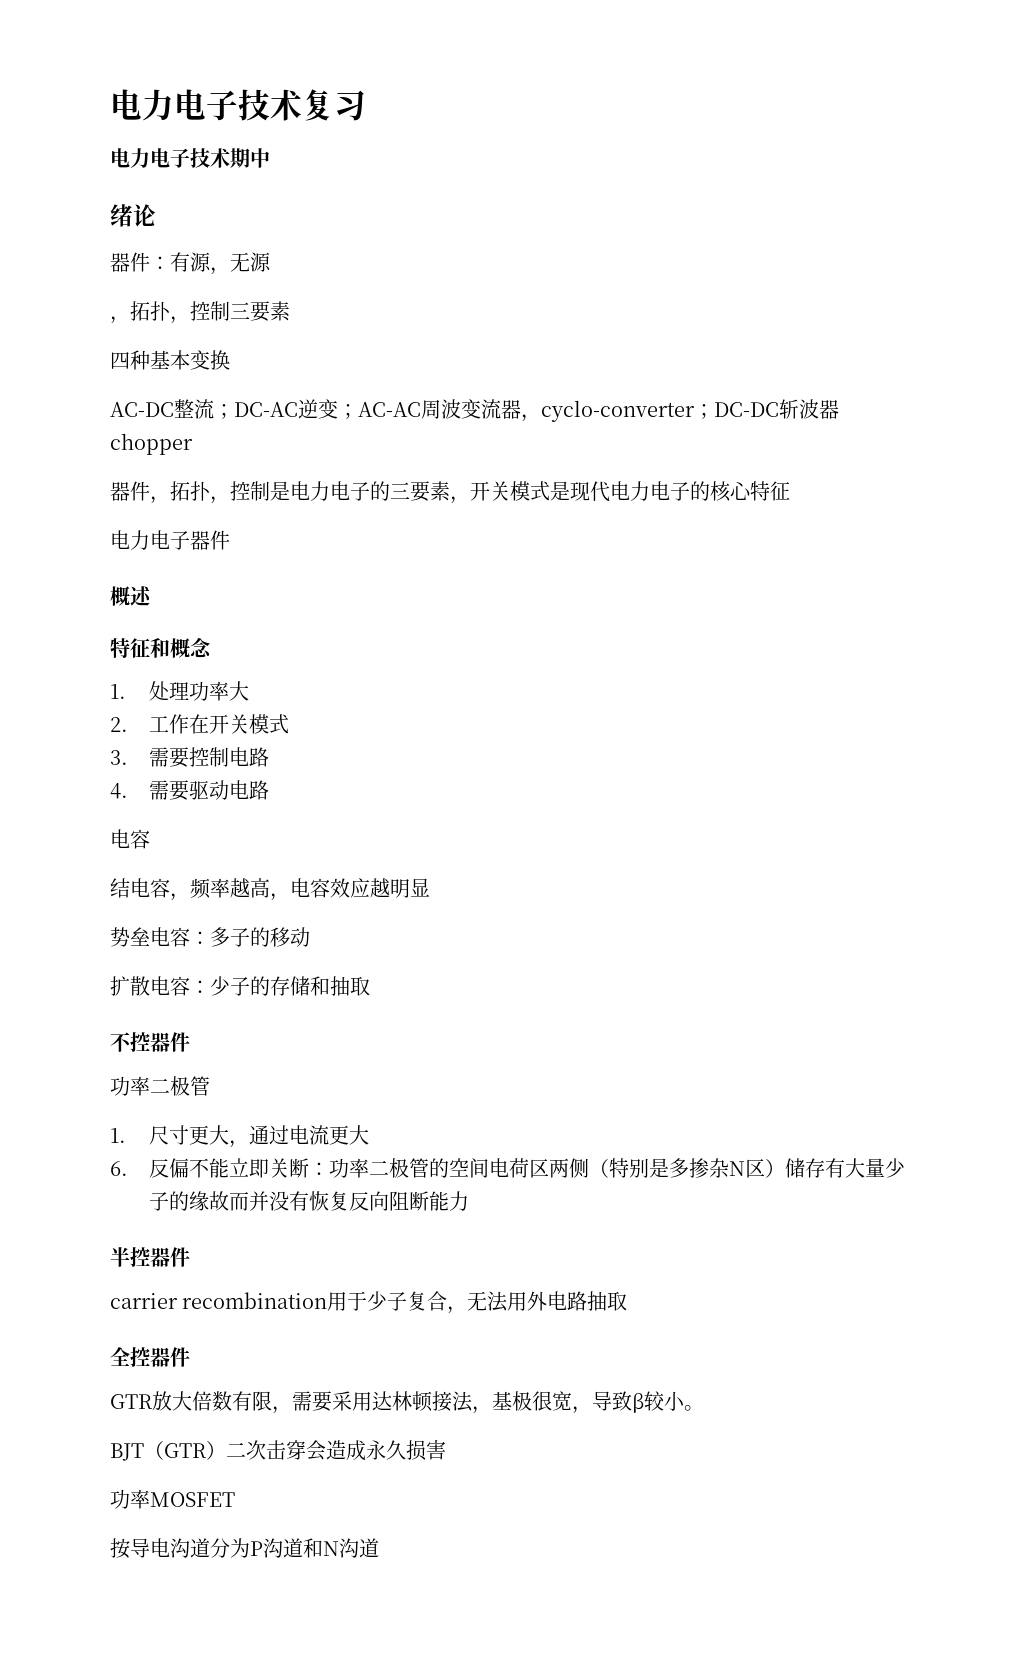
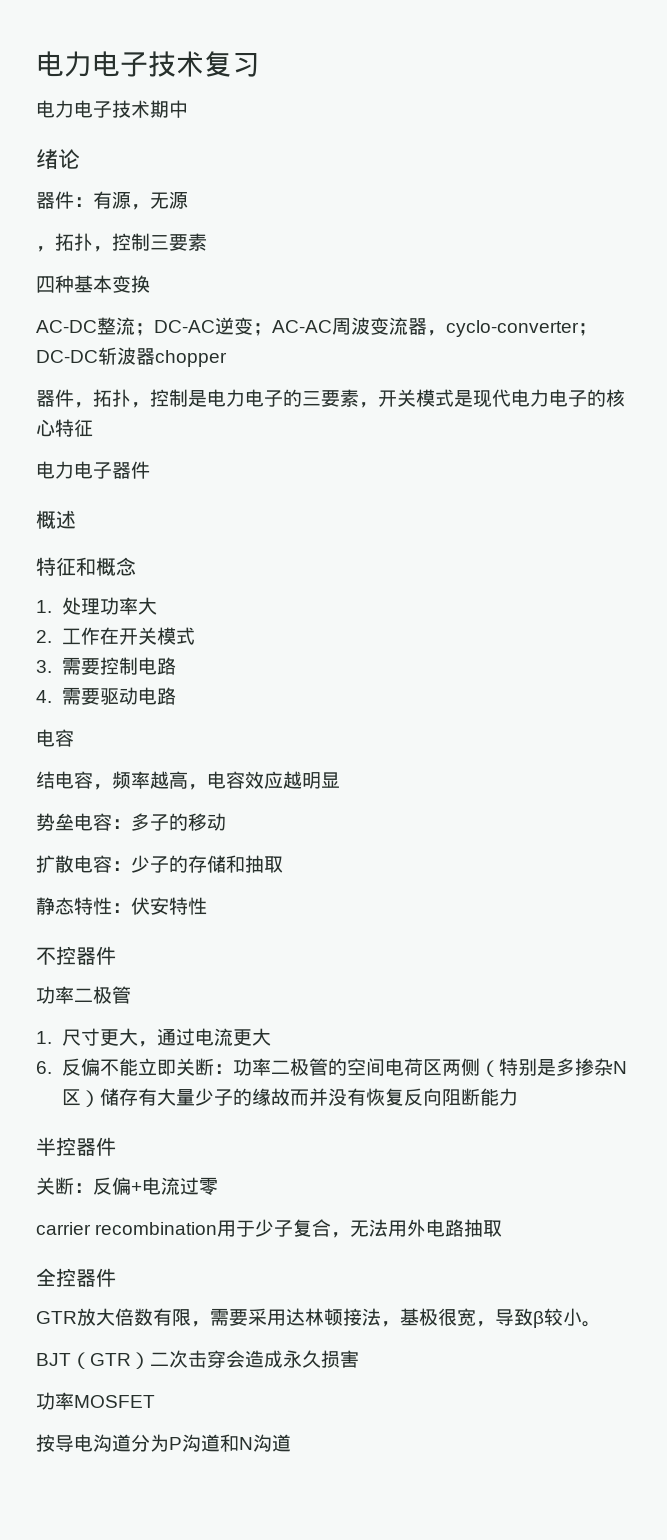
+ 静态特性：伏安特性
+ 关断：反偏+电流过零

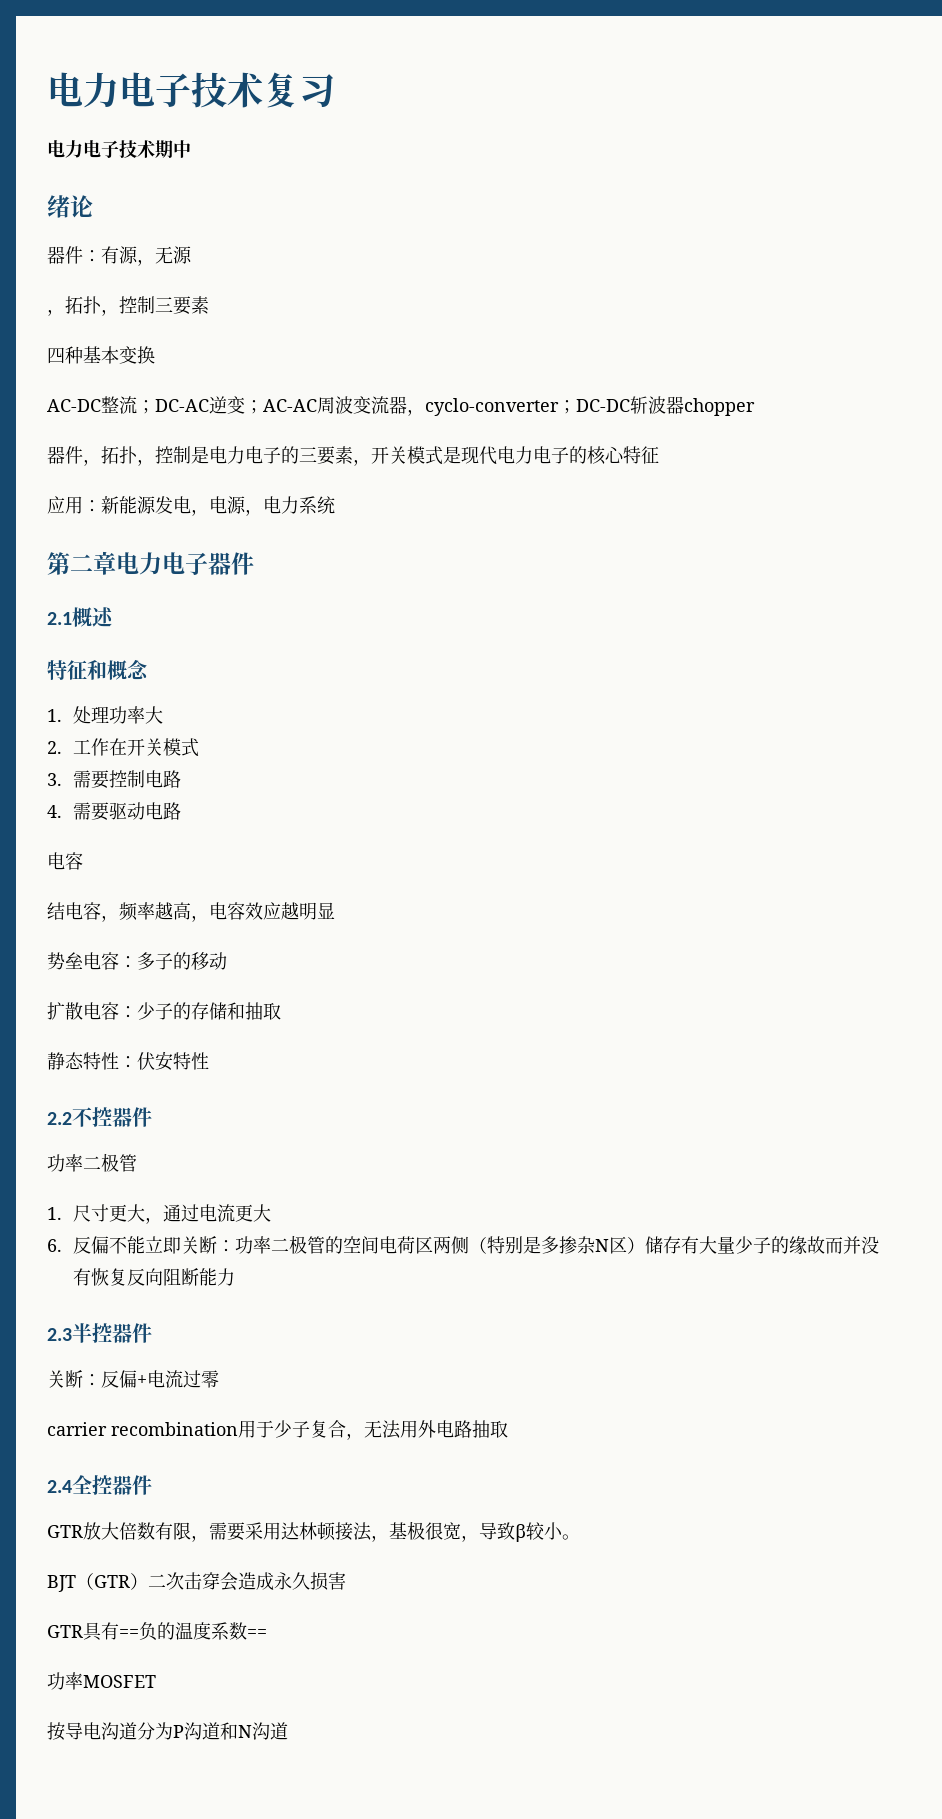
- 电力电子器件
+ 应用：新能源发电，电源，电力系统
+ 第二章电力电子器件
- 概述
+ 2.1概述
- 不控器件
+ 2.2不控器件
- 半控器件
+ 2.3半控器件
- 全控器件
+ 2.4全控器件
+ GTR具有==负的温度系数==

